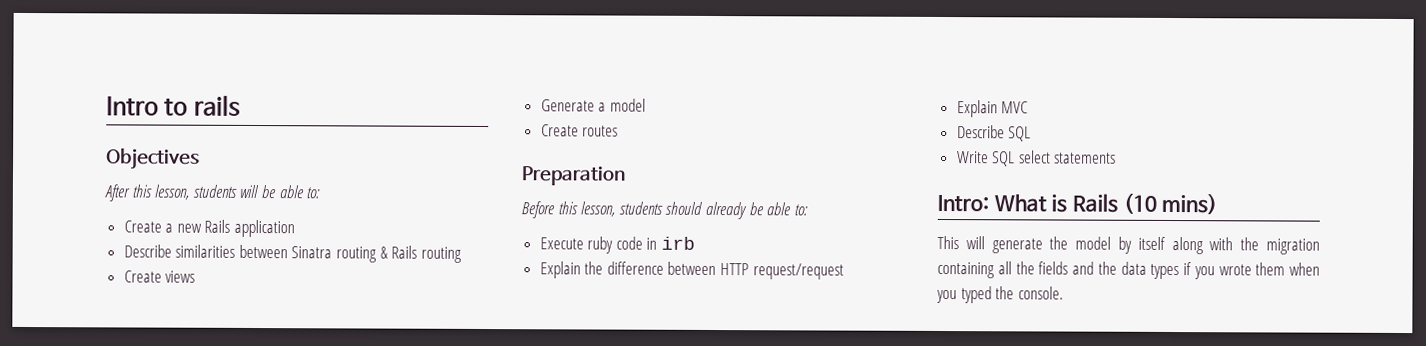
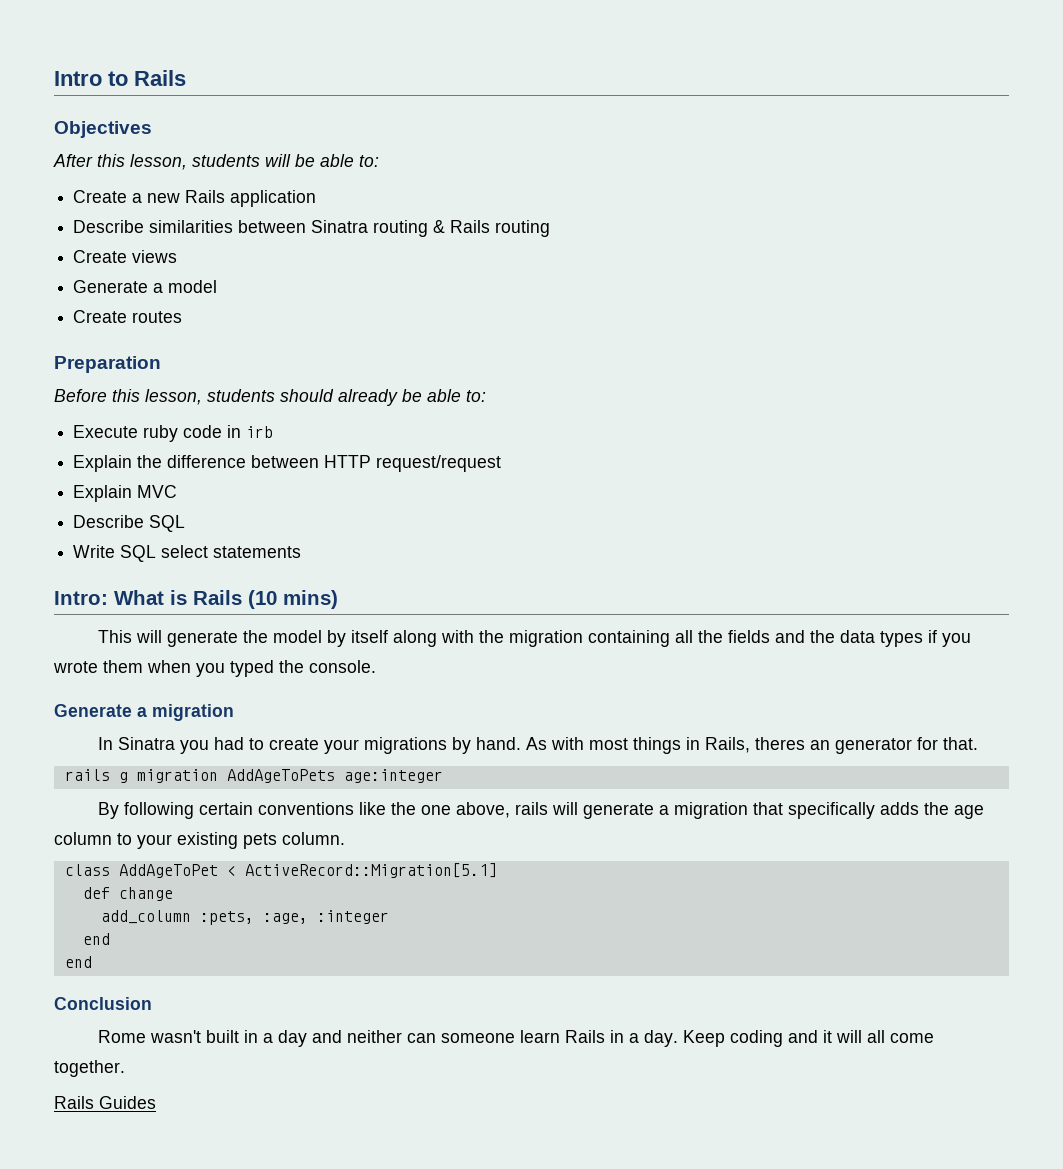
- Intro to rails
+ Intro to Rails
+ Generate a migration
+ In Sinatra you had to create your migrations by hand. As with most things in Rails, theres an generator for that.
+ rails g migration AddAgeToPets age:integer
+ By following certain conventions like the one above, rails will generate a migration that specifically adds the age column to your existing pets column.
+ class AddAgeToPet < ActiveRecord::Migration[5.1]
+ def change
+ add_column :pets, :age, :integer
+ end
+ end
+ Conclusion
+ Rome wasn't built in a day and neither can someone learn Rails in a day. Keep coding and it will all come together.
+ Rails Guides

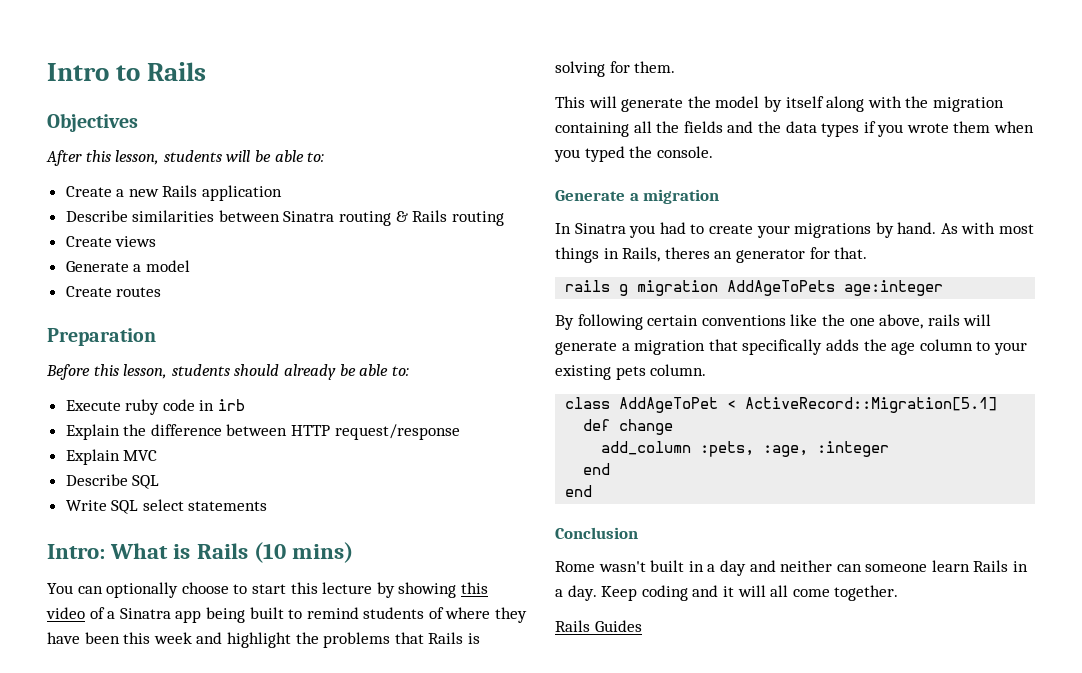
- Explain the difference between HTTP request/request
+ Explain the difference between HTTP request/response
+ You can optionally choose to start this lecture by showing this video of a Sinatra app being built to remind students of where they have been this week and highlight the problems that Rails is solving for them.

